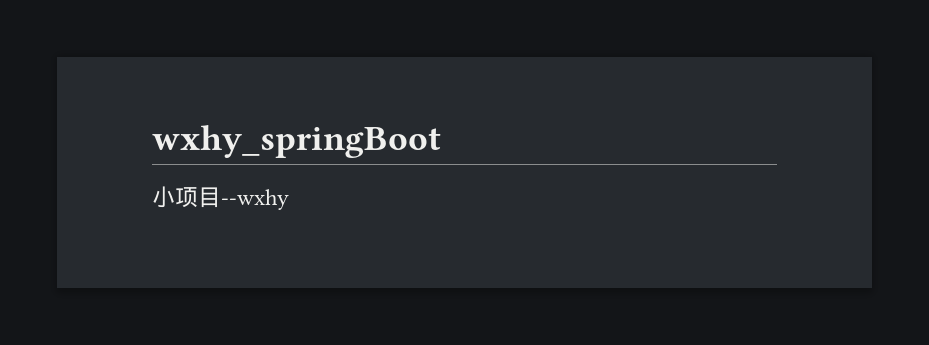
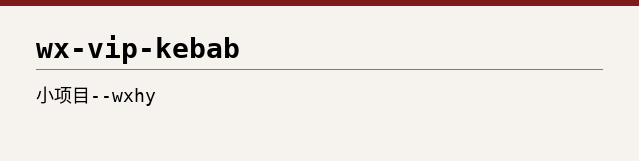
- wxhy_springBoot
+ wx-vip-kebab

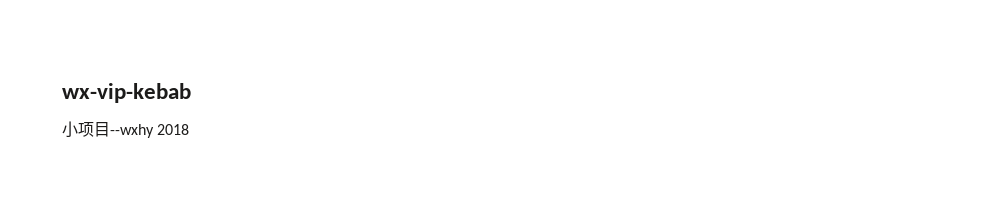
- 小项目--wxhy
+ 小项目--wxhy 2018

